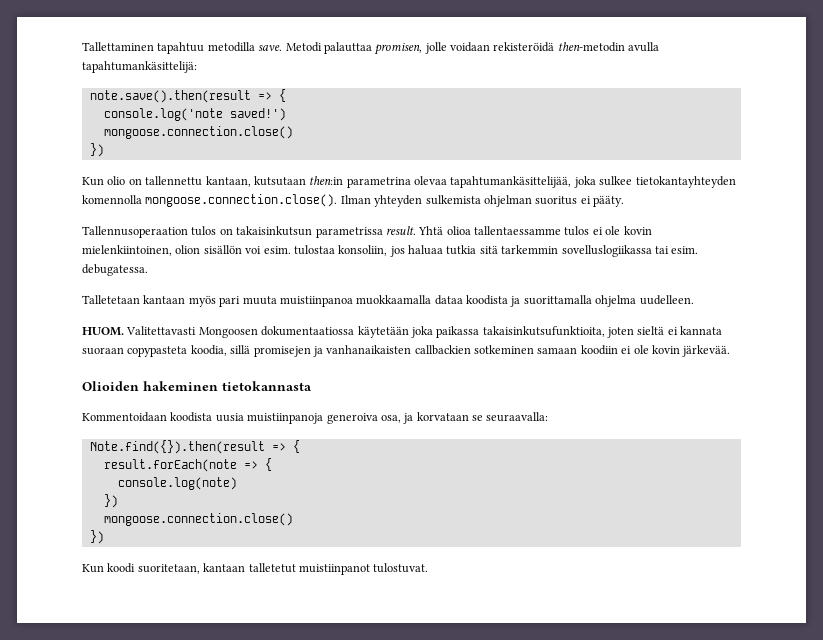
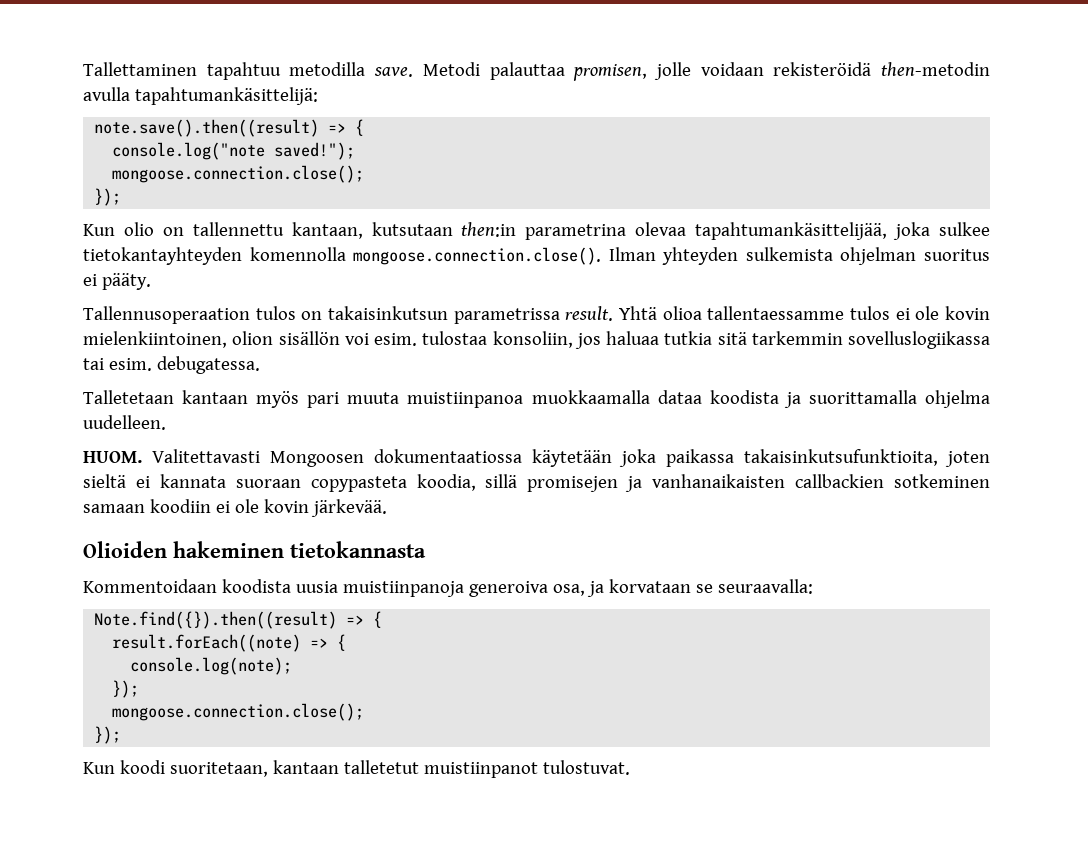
- note.save().then(result => {
- console.log('note saved!')
- mongoose.connection.close()
- })
+ note.save().then((result) => {
+ console.log("note saved!");
+ mongoose.connection.close();
+ });
- Note.find({}).then(result => {
- result.forEach(note => {
- console.log(note)
- })
- mongoose.connection.close()
- })
+ Note.find({}).then((result) => {
+ result.forEach((note) => {
+ console.log(note);
+ });
+ mongoose.connection.close();
+ });

